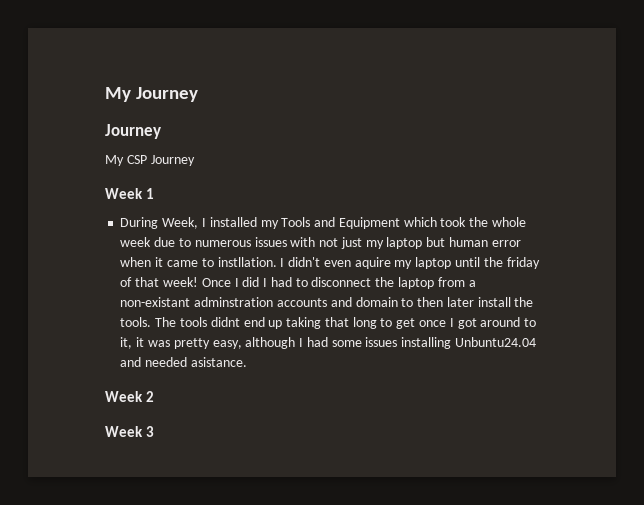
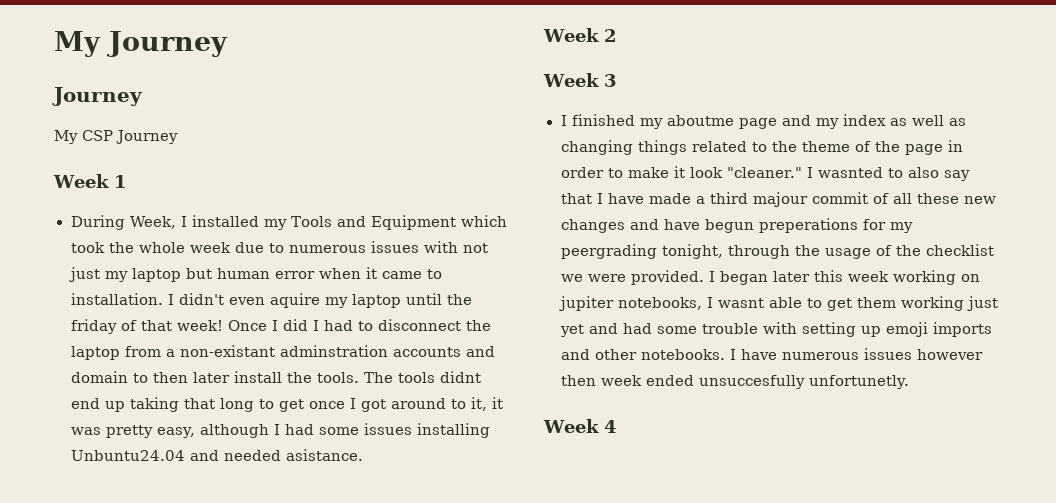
- During Week, I installed my Tools and Equipment which took the whole week due to numerous issues with not just my laptop but human error when it came to instllation.
+ During Week, I installed my Tools and Equipment which took the whole week due to numerous issues with not just my laptop but human error when it came to installation.
+ I finished my aboutme page and my index as well as changing things related to the theme of the page in order to make it look "cleaner." I wasnted to also say that I have made a third majour commit of all these new changes and have begun preperations for my peergrading tonight, through the usage of the checklist we were provided. I began later this week working on jupiter notebooks, I wasnt able to get them working just yet and had some trouble with setting up emoji imports and other notebooks. I have numerous issues however then week ended unsuccesfully unfortunetly.
+ Week 4

